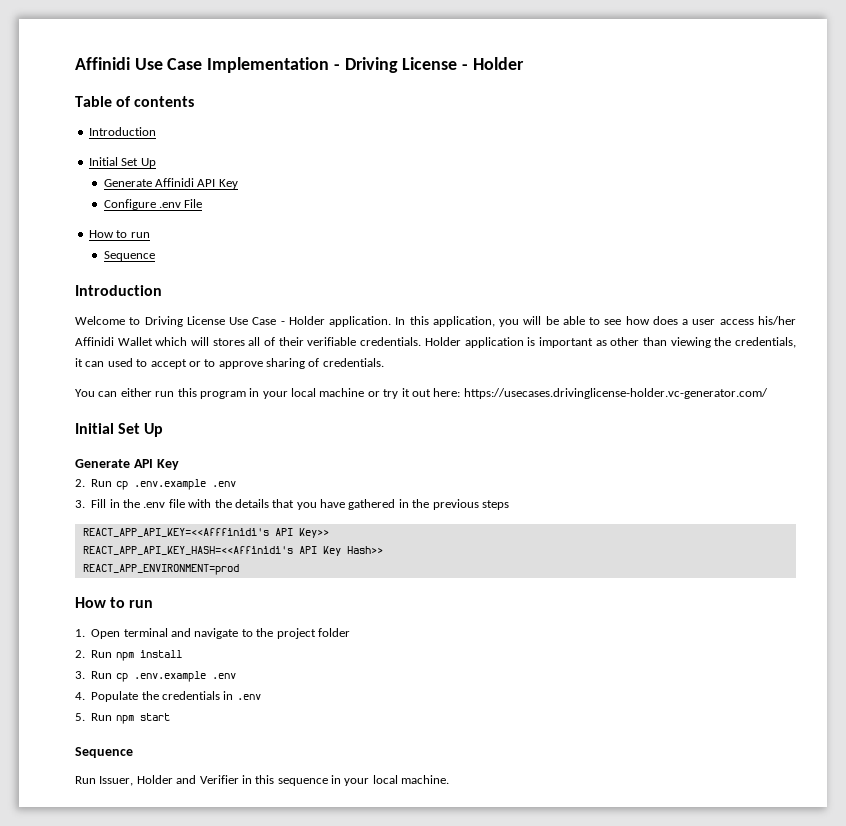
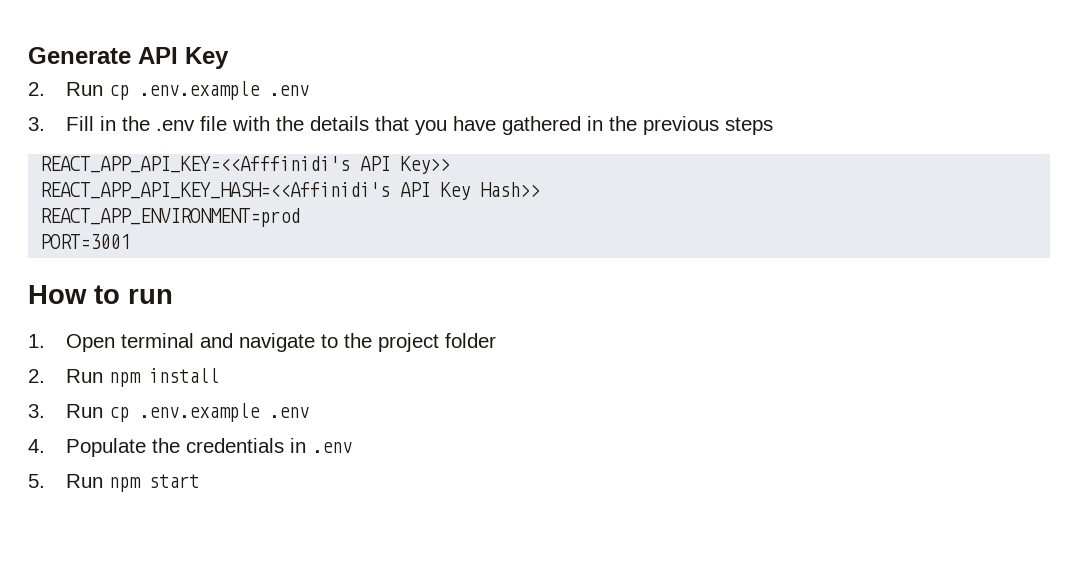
- Affinidi Use Case Implementation - Driving License - Holder
- Table of contents
- Introduction
- Initial Set Up
- Generate Affinidi API Key
- Configure .env File
- How to run
- Sequence
- Introduction
- Welcome to Driving License Use Case - Holder application. In this application, you will be able to see how does a user access his/her Affinidi Wallet which will stores all of their verifiable credentials. Holder application is important as other than viewing the credentials, it can used to accept or to approve sharing of credentials.
- You can either run this program in your local machine or try it out here: https://usecases.drivinglicense-holder.vc-generator.com/
- Initial Set Up
+ PORT=3001
  5. Run npm start
- Sequence
- Run Issuer, Holder and Verifier in this sequence in your local machine.

